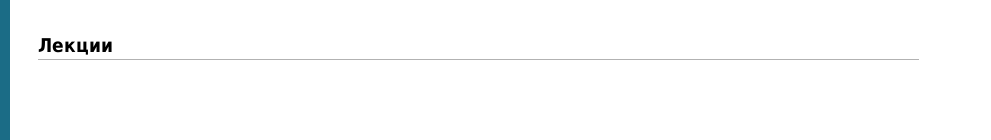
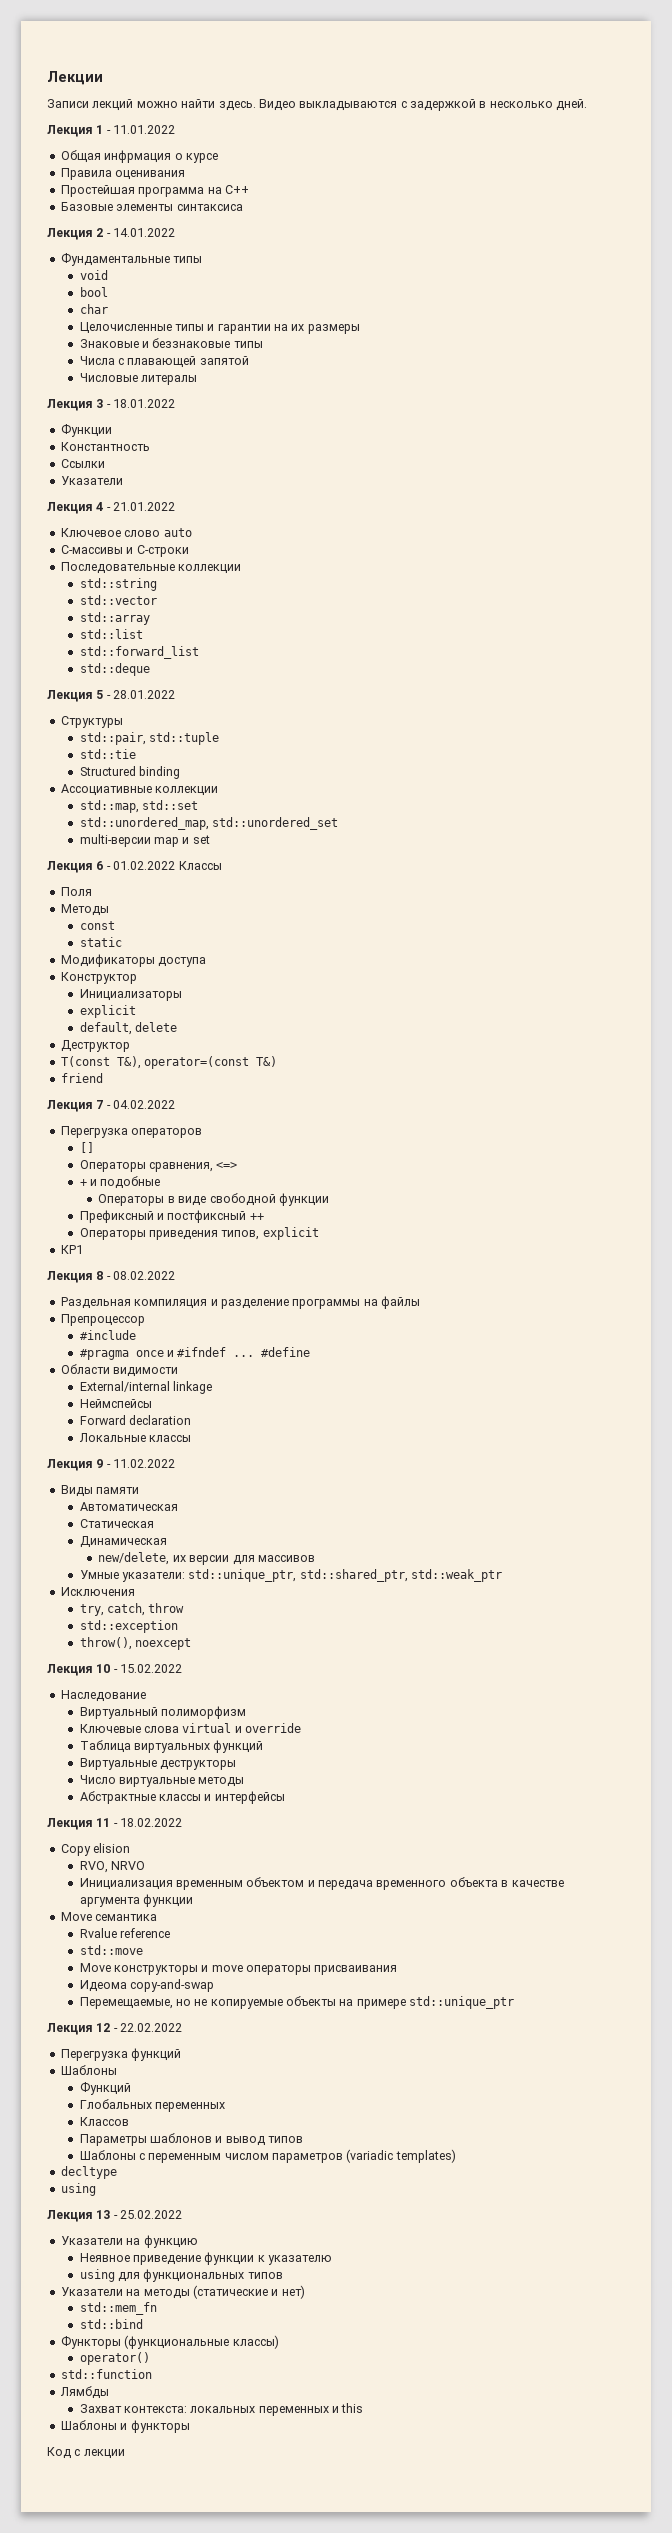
+ Записи лекций можно найти здесь. Видео выкладываются с задержкой в несколько дней.
+ Лекция 1 - 11.01.2022
+ Общая инфрмация о курсе
+ Правила оценивания
+ Простейшая программа на C++
+ Базовые элементы синтаксиса
+ Лекция 2 - 14.01.2022
+ Фундаментальные типы
+ void
+ bool
+ char
+ Целочисленные типы и гарантии на их размеры
+ Знаковые и беззнаковые типы
+ Числа с плавающей запятой
+ Числовые литералы
+ Лекция 3 - 18.01.2022
+ Функции
+ Константность
+ Ссылки
+ Указатели
+ Лекция 4 - 21.01.2022
+ Ключевое слово auto
+ С-массивы и C-строки
+ Последовательные коллекции
+ std::string
+ std::vector
+ std::array
+ std::list
+ std::forward_list
+ std::deque
+ Лекция 5 - 28.01.2022
+ Структуры
+ std::pair, std::tuple
+ std::tie
+ Structured binding
+ Ассоциативные коллекции
+ std::map, std::set
+ std::unordered_map, std::unordered_set
+ multi-версии map и set
+ Лекция 6 - 01.02.2022 Классы
+ Поля
+ Методы
+ const
+ static
+ Модификаторы доступа
+ Конструктор
+ Инициализаторы
+ explicit
+ default, delete
+ Деструктор
+ T(const T&), operator=(const T&)
+ friend
+ Лекция 7 - 04.02.2022
+ Перегрузка операторов
+ []
+ Операторы сравнения, <=>
+ + и подобные
+ Операторы в виде свободной функции
+ Префиксный и постфиксный ++
+ Операторы приведения типов, explicit
+ КР1
+ Лекция 8 - 08.02.2022
+ Раздельная компиляция и разделение программы на файлы
+ Препроцессор
+ #include
+ #pragma once и #ifndef ... #define
+ Области видимости
+ External/internal linkage
+ Неймспейсы
+ Forward declaration
+ Локальные классы
+ Лекция 9 - 11.02.2022
+ Виды памяти
+ Автоматическая
+ Статическая
+ Динамическая
+ new/delete, их версии для массивов
+ Умные указатели: std::unique_ptr, std::shared_ptr, std::weak_ptr
+ Исключения
+ try, catch, throw
+ std::exception
+ throw(), noexcept
+ Лекция 10 - 15.02.2022
+ Наследование
+ Виртуальный полиморфизм
+ Ключевые слова virtual и override
+ Таблица виртуальных функций
+ Виртуальные деструкторы
+ Число виртуальные методы
+ Абстрактные классы и интерфейсы
+ Лекция 11 - 18.02.2022
+ Copy elision
+ RVO, NRVO
+ Инициализация временным объектом и передача временного объекта в качестве аргумента функции
+ Move семантика
+ Rvalue reference
+ std::move
+ Move конструкторы и move операторы присваивания
+ Идеома copy-and-swap
+ Перемещаемые, но не копируемые объекты на примере std::unique_ptr
+ Лекция 12 - 22.02.2022
+ Перегрузка функций
+ Шаблоны
+ Функций
+ Глобальных переменных
+ Классов
+ Параметры шаблонов и вывод типов
+ Шаблоны с переменным числом параметров (variadic templates)
+ decltype
+ using
+ Лекция 13 - 25.02.2022
+ Указатели на функцию
+ Неявное приведение функции к указателю
+ using для функциональных типов
+ Указатели на методы (статические и нет)
+ std::mem_fn
+ std::bind
+ Функторы (функциональные классы)
+ operator()
+ std::function
+ Лямбды
+ Захват контекста: локальных переменных и this
+ Шаблоны и функторы
+ Код с лекции

